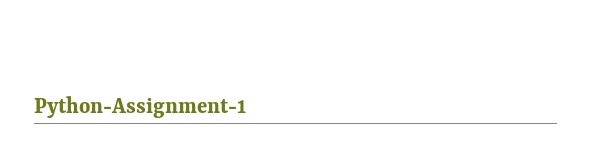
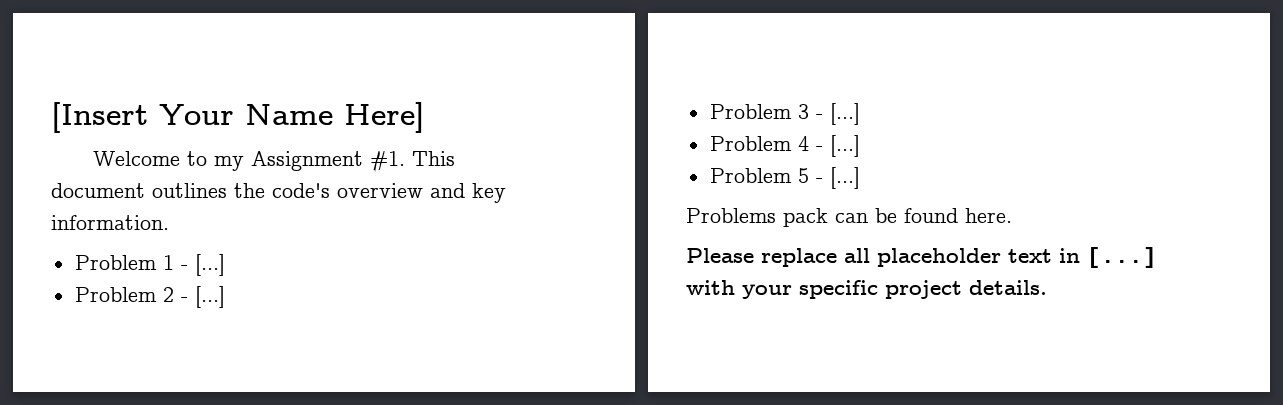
- Python-Assignment-1
+ [Insert Your Name Here]
+ Welcome to my Assignment #1. This document outlines the code's overview and key information.
+ Problem 1 - [...]
+ Problem 2 - [...]
+ Problem 3 - [...]
+ Problem 4 - [...]
+ Problem 5 - [...]
+ Problems pack can be found here.
+ Please replace all placeholder text in [...] with your specific project details.

